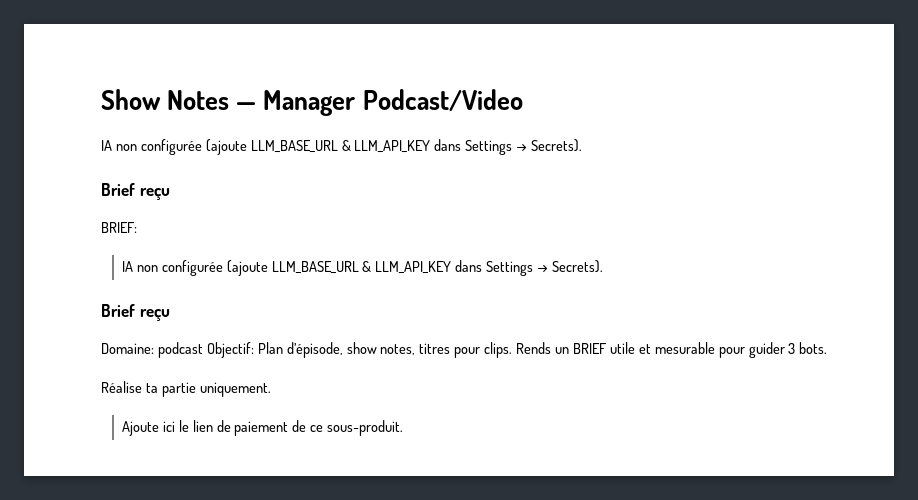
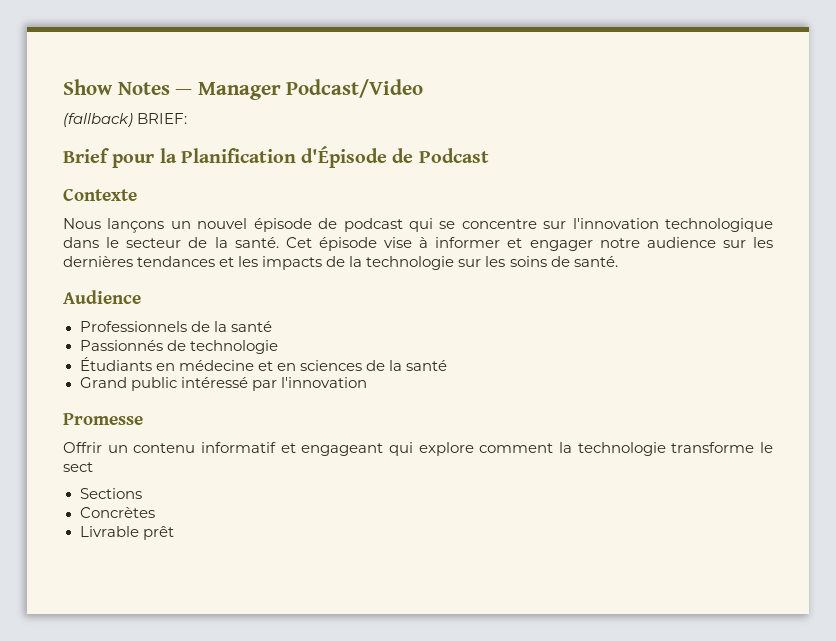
  Show Notes — Manager Podcast/Video
- IA non configurée (ajoute LLM_BASE_URL & LLM_API_KEY dans Settings → Secrets).
- Brief reçu
- BRIEF:
- IA non configurée (ajoute LLM_BASE_URL & LLM_API_KEY dans Settings → Secrets).
- Brief reçu
- Domaine: podcast Objectif: Plan d’épisode, show notes, titres pour clips. Rends un BRIEF utile et mesurable pour guider 3 bots.
- Réalise ta partie uniquement.
- Ajoute ici le lien de paiement de ce sous-produit.
+ (fallback) BRIEF:
+ Brief pour la Planification d'Épisode de Podcast
+ Contexte
+ Nous lançons un nouvel épisode de podcast qui se concentre sur l'innovation technologique dans le secteur de la santé. Cet épisode vise à informer et engager notre audience sur les dernières tendances et les impacts de la technologie sur les soins de santé.
+ Audience
+ Professionnels de la santé
+ Passionnés de technologie
+ Étudiants en médecine et en sciences de la santé
+ Grand public intéressé par l'innovation
+ Promesse
+ Offrir un contenu informatif et engageant qui explore comment la technologie transforme le sect
+ Sections
+ Concrètes
+ Livrable prêt

